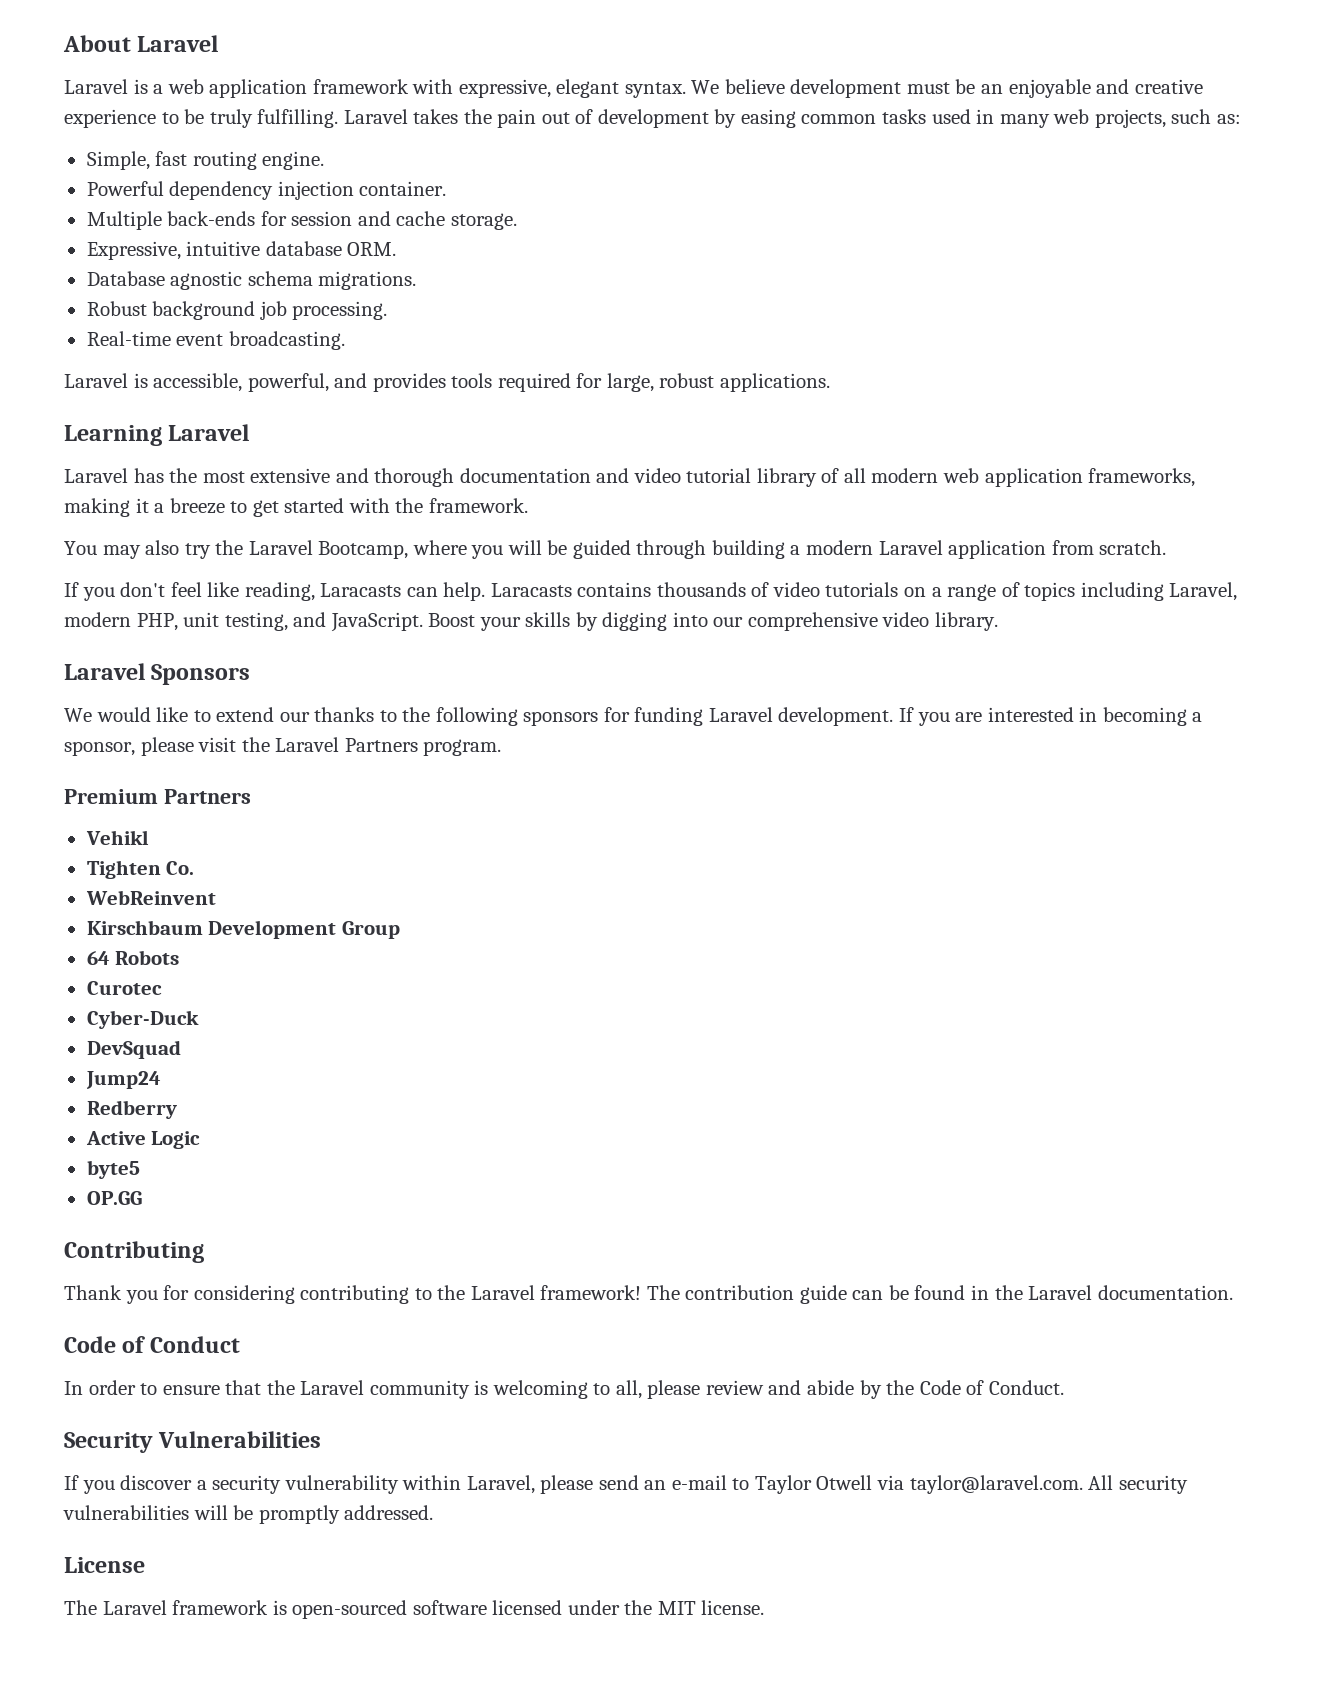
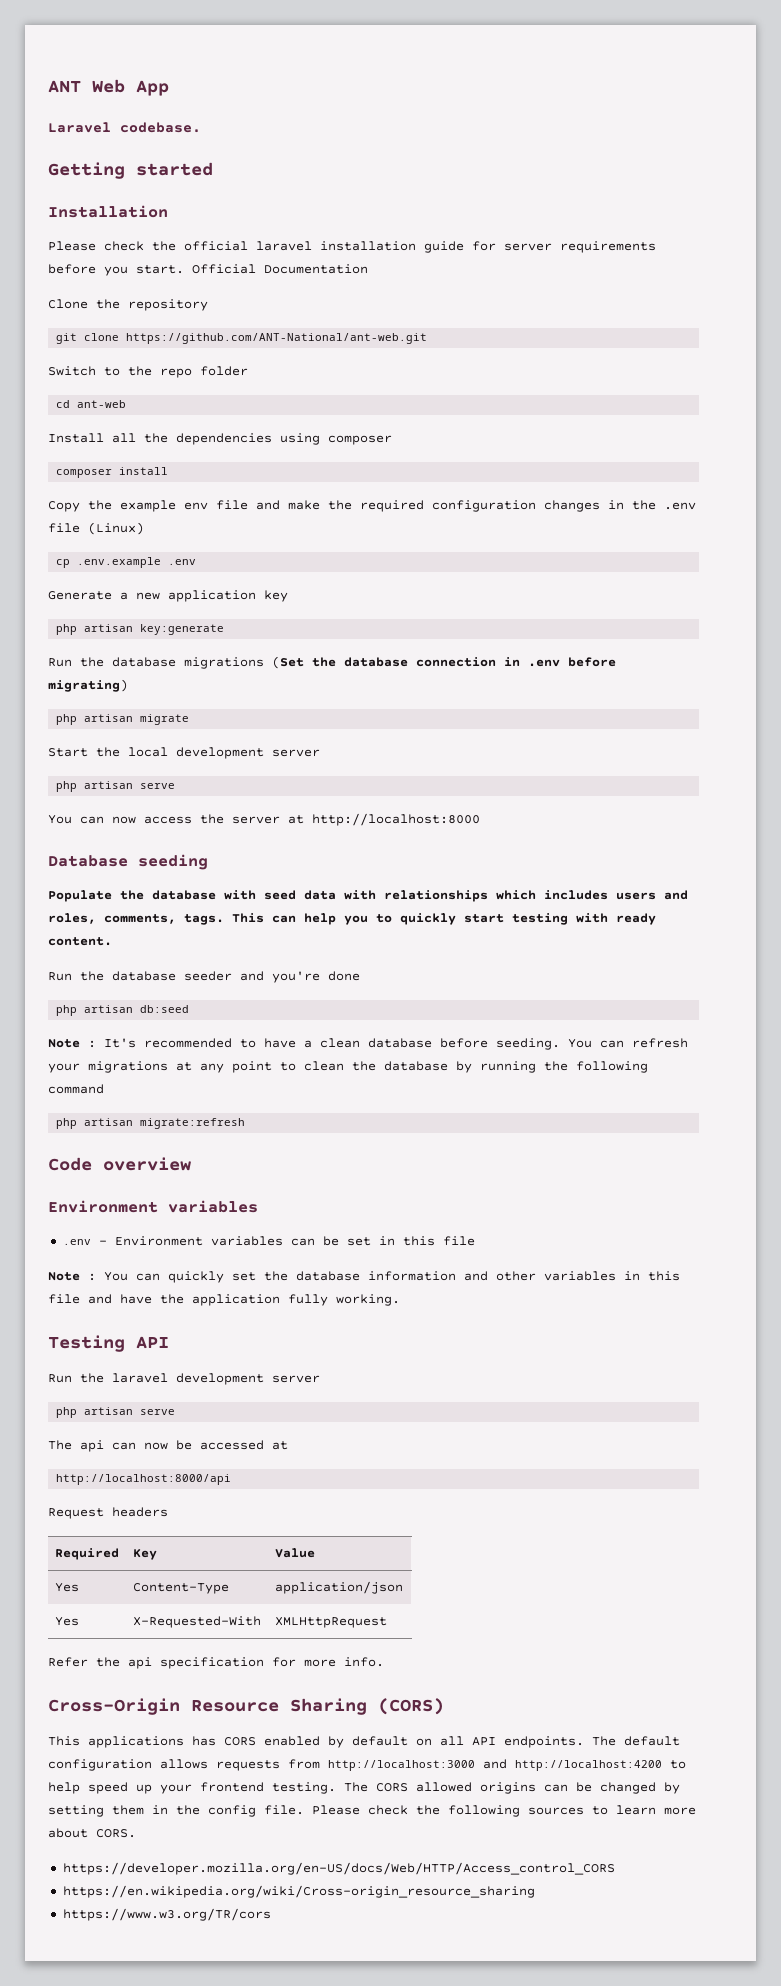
- About Laravel
- Laravel is a web application framework with expressive, elegant syntax. We believe development must be an enjoyable and creative experience to be truly fulfilling. Laravel takes the pain out of development by easing common tasks used in many web projects, such as:
- Simple, fast routing engine.
- Powerful dependency injection container.
- Multiple back-ends for session and cache storage.
- Expressive, intuitive database ORM.
- Database agnostic schema migrations.
- Robust background job processing.
- Real-time event broadcasting.
- Laravel is accessible, powerful, and provides tools required for large, robust applications.
- Learning Laravel
- Laravel has the most extensive and thorough documentation and video tutorial library of all modern web application frameworks, making it a breeze to get started with the framework.
- You may also try the Laravel Bootcamp, where you will be guided through building a modern Laravel application from scratch.
- If you don't feel like reading, Laracasts can help. Laracasts contains thousands of video tutorials on a range of topics including Laravel, modern PHP, unit testing, and JavaScript. Boost your skills by digging into our comprehensive video library.
- Laravel Sponsors
- We would like to extend our thanks to the following sponsors for funding Laravel development. If you are interested in becoming a sponsor, please visit the Laravel Partners program.
- Premium Partners
- Vehikl
- Tighten Co.
- WebReinvent
- Kirschbaum Development Group
- 64 Robots
- Curotec
- Cyber-Duck
- DevSquad
- Jump24
- Redberry
- Active Logic
- byte5
- OP.GG
- Contributing
- Thank you for considering contributing to the Laravel framework! The contribution guide can be found in the Laravel documentation.
- Code of Conduct
- In order to ensure that the Laravel community is welcoming to all, please review and abide by the Code of Conduct.
- Security Vulnerabilities
- If you discover a security vulnerability within Laravel, please send an e-mail to Taylor Otwell via taylor@laravel.com. All security vulnerabilities will be promptly addressed.
- License
- The Laravel framework is open-sourced software licensed under the MIT license.
+ ANT Web App
+ Laravel codebase.
+ Getting started
+ Installation
+ Please check the official laravel installation guide for server requirements before you start. Official Documentation
+ Clone the repository
+ git clone https://github.com/ANT-National/ant-web.git
+ Switch to the repo folder
+ cd ant-web
+ Install all the dependencies using composer
+ composer install
+ Copy the example env file and make the required configuration changes in the .env file (Linux)
+ cp .env.example .env
+ Generate a new application key
+ php artisan key:generate
+ Run the database migrations (Set the database connection in .env before migrating)
+ php artisan migrate
+ Start the local development server
+ php artisan serve
+ You can now access the server at http://localhost:8000
+ Database seeding
+ Populate the database with seed data with relationships which includes users and roles, comments, tags. This can help you to quickly start testing with ready content.
+ Run the database seeder and you're done
+ php artisan db:seed
+ Note : It's recommended to have a clean database before seeding. You can refresh your migrations at any point to clean the database by running the following command
+ php artisan migrate:refresh
+ Code overview
+ Environment variables
+ .env - Environment variables can be set in this file
+ Note : You can quickly set the database information and other variables in this file and have the application fully working.
+ Testing API
+ Run the laravel development server
+ php artisan serve
+ The api can now be accessed at
+ http://localhost:8000/api
+ Request headers
+ Required | Key | Value
+ Yes | Content-Type | application/json
+ Yes | X-Requested-With | XMLHttpRequest
+ Refer the api specification for more info.
+ Cross-Origin Resource Sharing (CORS)
+ This applications has CORS enabled by default on all API endpoints. The default configuration allows requests from http://localhost:3000 and http://localhost:4200 to help speed up your frontend testing. The CORS allowed origins can be changed by setting them in the config file. Please check the following sources to learn more about CORS.
+ https://developer.mozilla.org/en-US/docs/Web/HTTP/Access_control_CORS
+ https://en.wikipedia.org/wiki/Cross-origin_resource_sharing
+ https://www.w3.org/TR/cors

